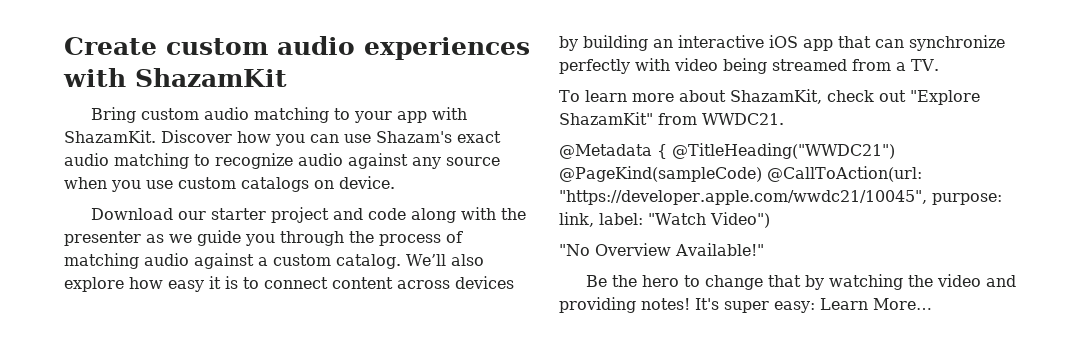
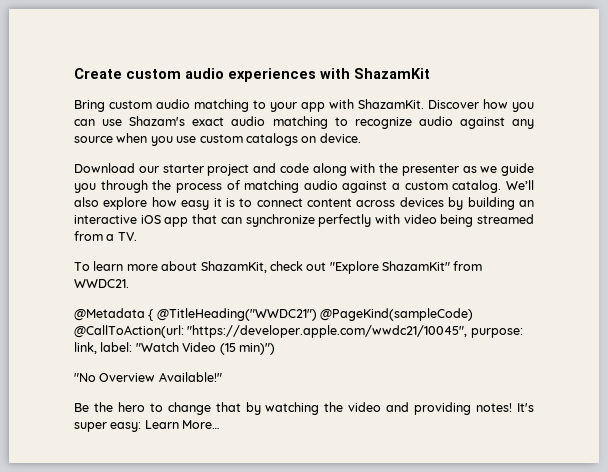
- @Metadata { @TitleHeading("WWDC21") @PageKind(sampleCode) @CallToAction(url: "https://developer.apple.com/wwdc21/10045", purpose: link, label: "Watch Video")
+ @Metadata { @TitleHeading("WWDC21") @PageKind(sampleCode) @CallToAction(url: "https://developer.apple.com/wwdc21/10045", purpose: link, label: "Watch Video (15 min)")

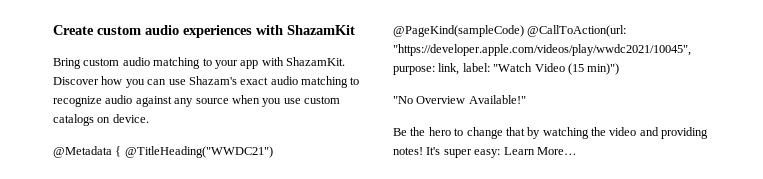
- Download our starter project and code along with the presenter as we guide you through the process of matching audio against a custom catalog. We’ll also explore how easy it is to connect content across devices by building an interactive iOS app that can synchronize perfectly with video being streamed from a TV.
- To learn more about ShazamKit, check out "Explore ShazamKit" from WWDC21.
- @Metadata { @TitleHeading("WWDC21") @PageKind(sampleCode) @CallToAction(url: "https://developer.apple.com/wwdc21/10045", purpose: link, label: "Watch Video (15 min)")
+ @Metadata { @TitleHeading("WWDC21") @PageKind(sampleCode) @CallToAction(url: "https://developer.apple.com/videos/play/wwdc2021/10045", purpose: link, label: "Watch Video (15 min)")

